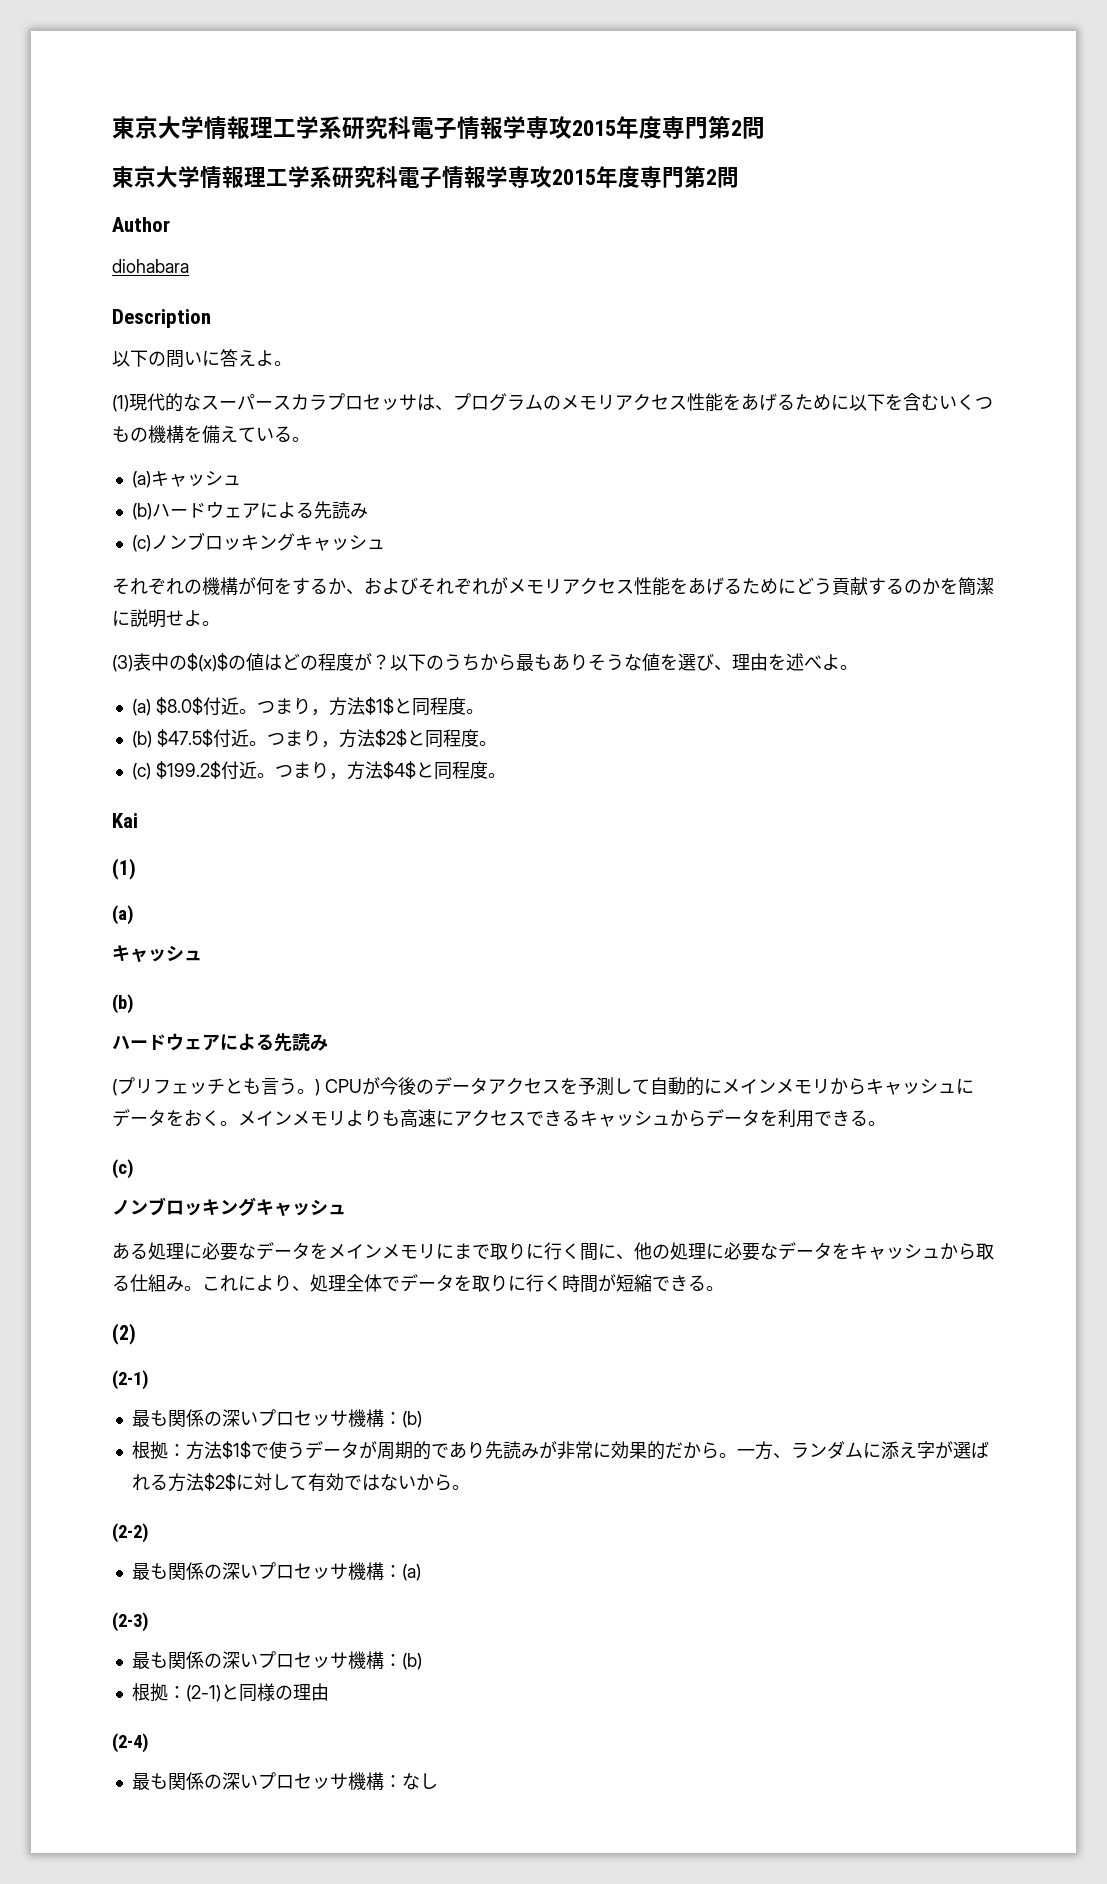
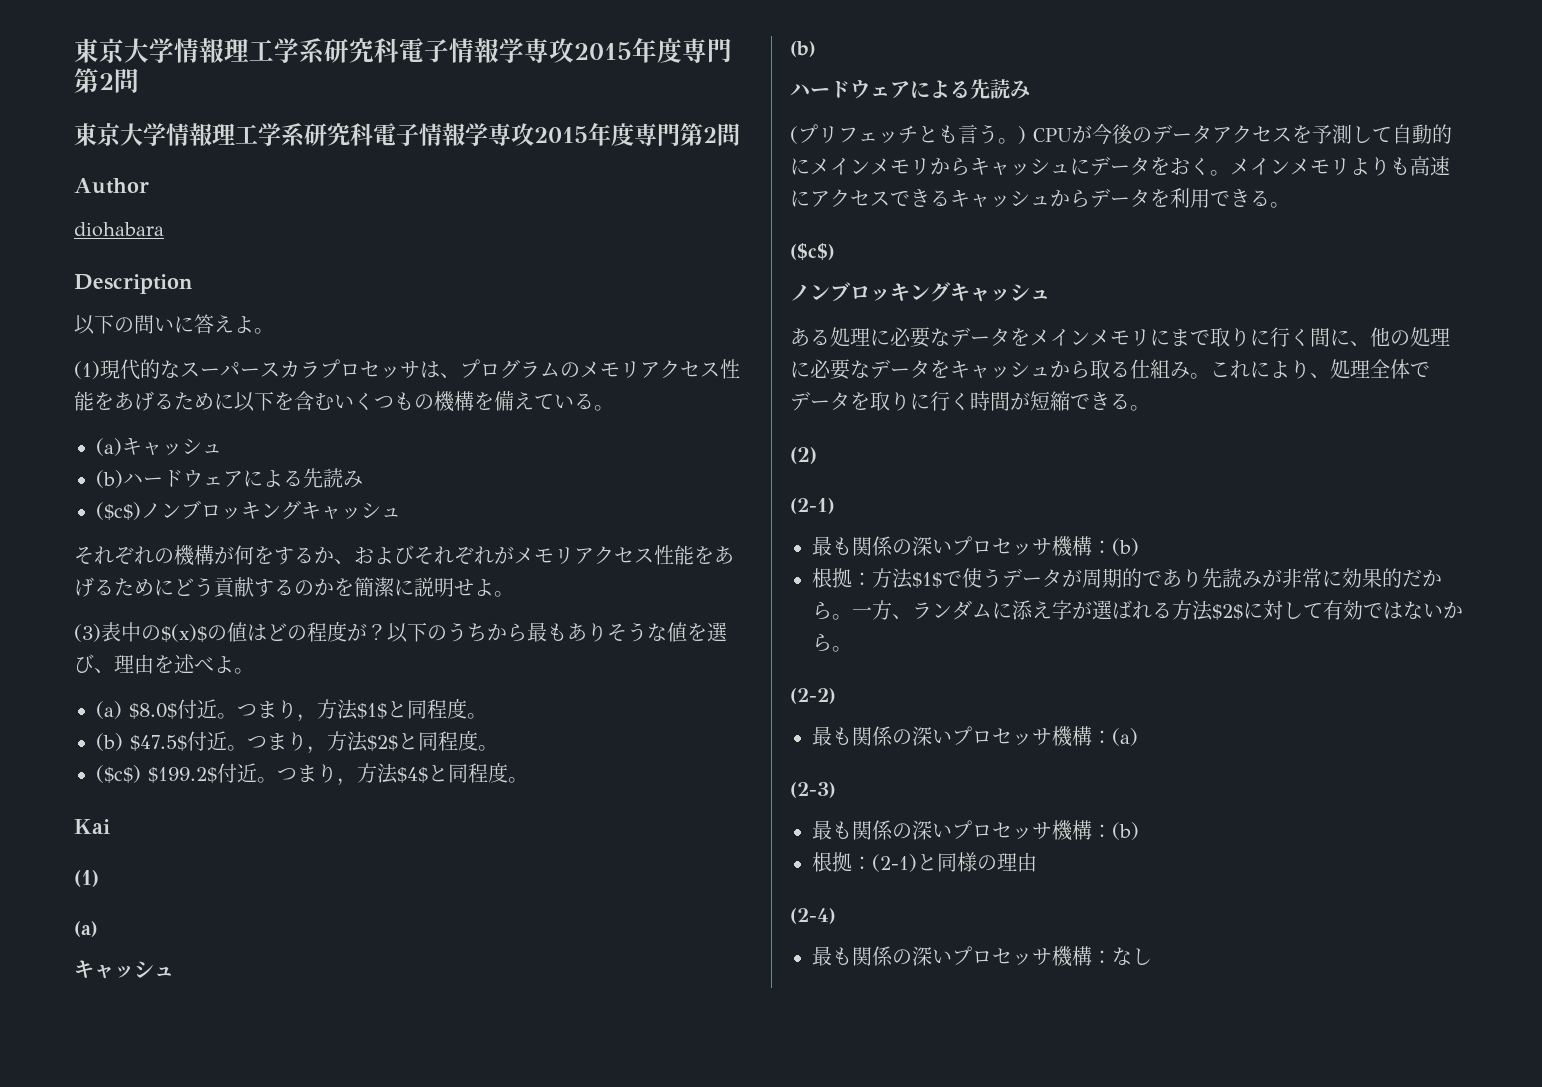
- (c)ノンブロッキングキャッシュ
+ ($c$)ノンブロッキングキャッシュ
- (c) $199.2$付近。
+ ($c$) $199.2$付近。
  メインメモリよりも高速にアクセスできるキャッシュからデータを利用できる。
- (c)
+ ($c$)

